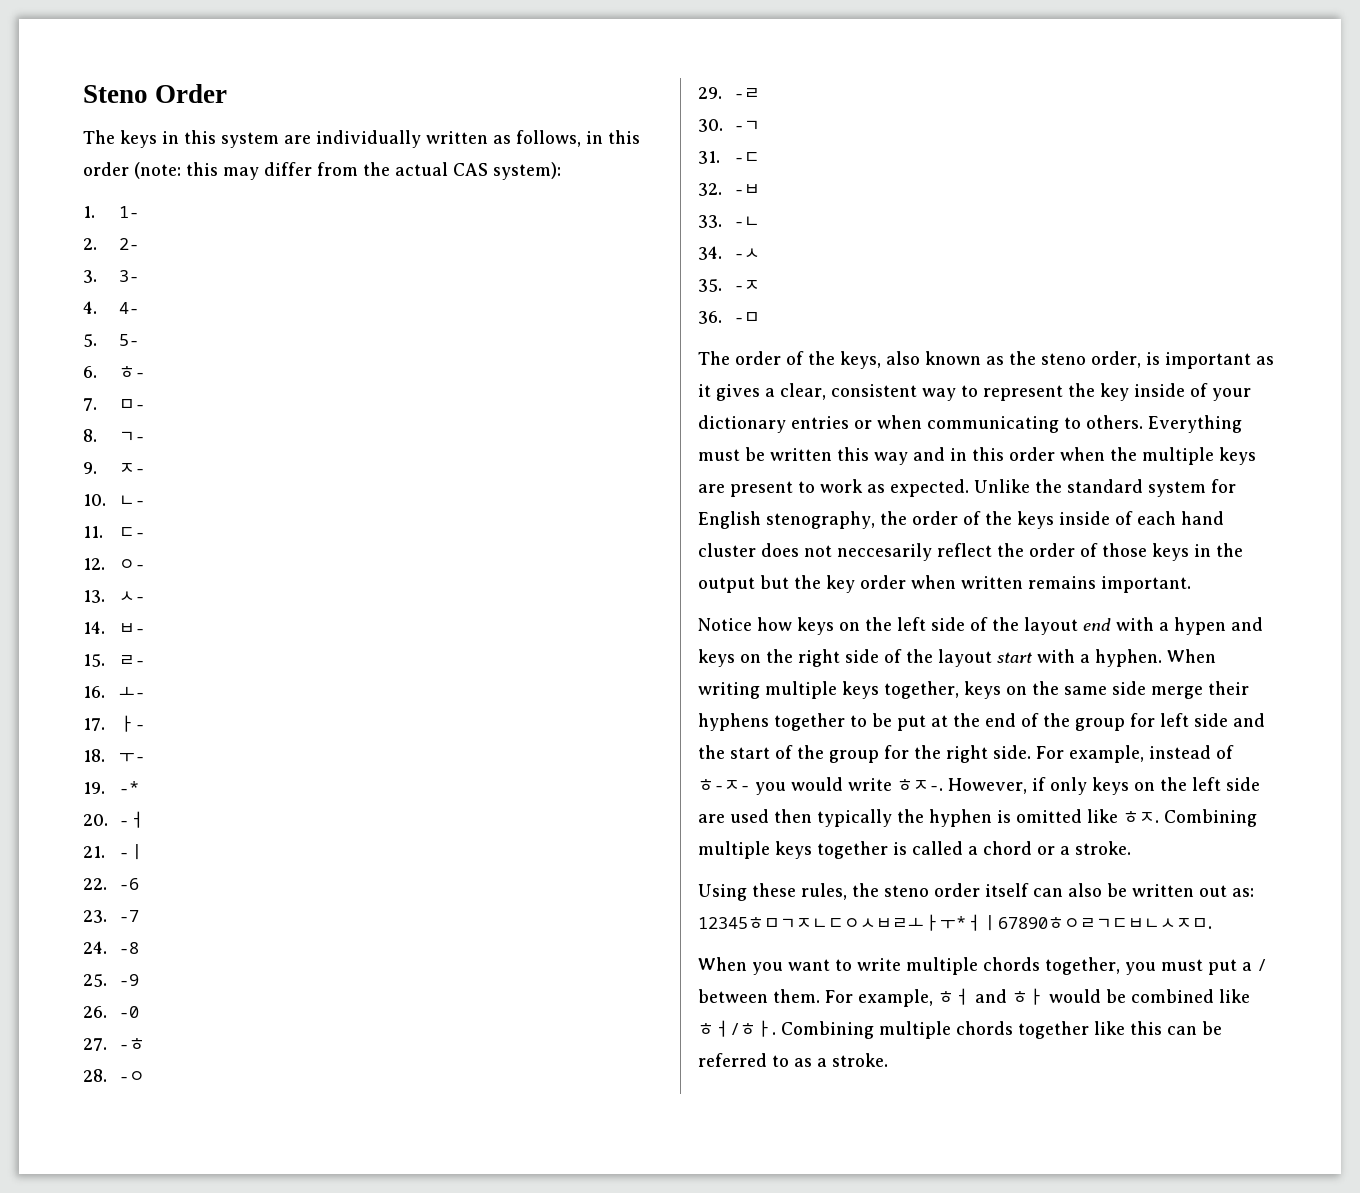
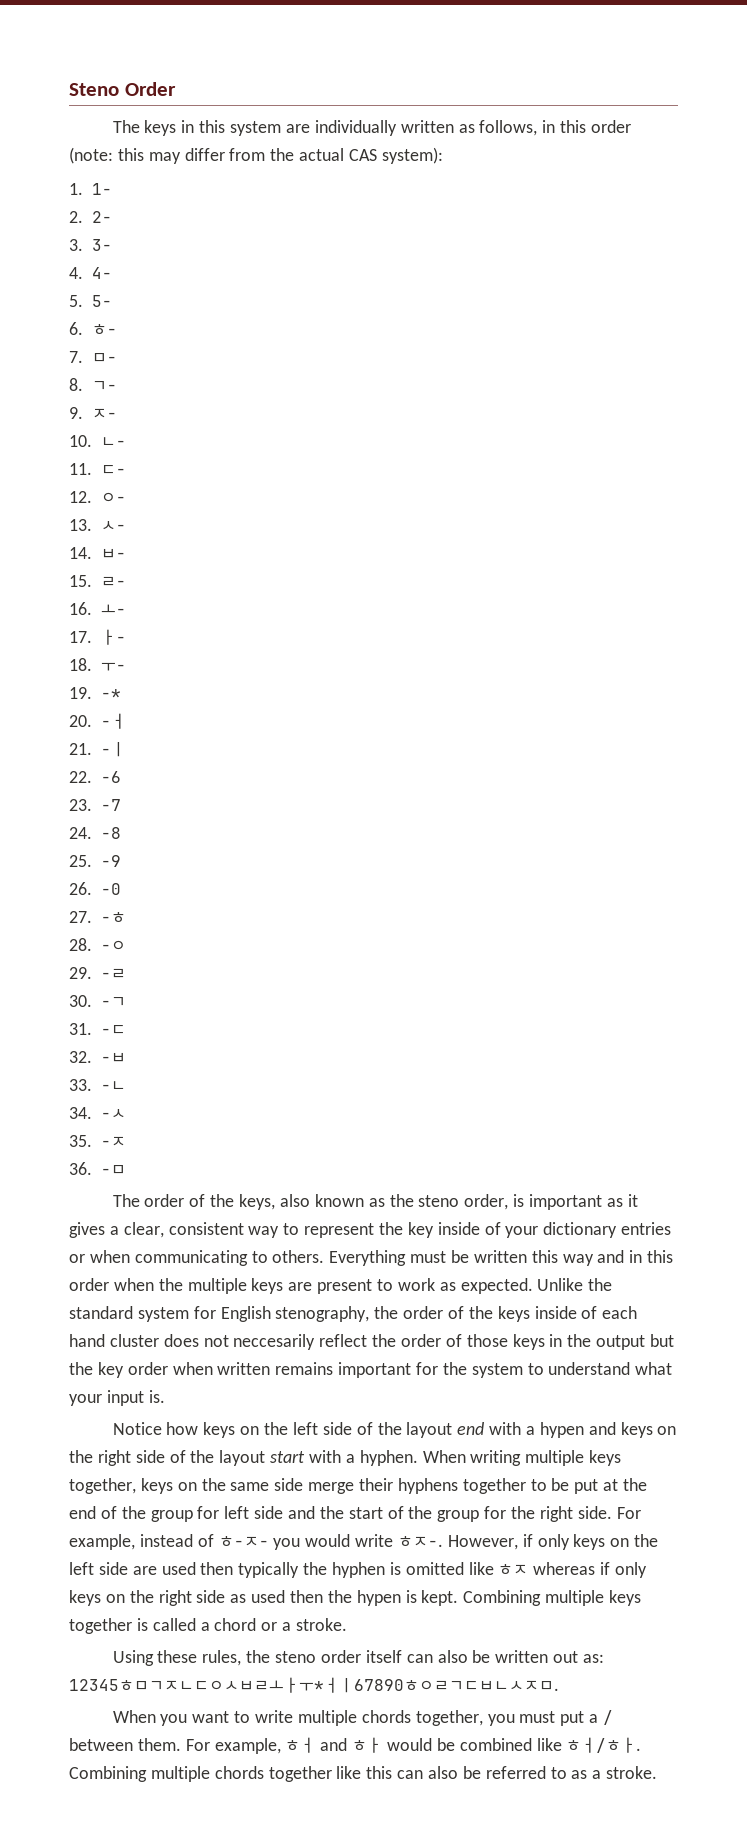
- Unlike the standard system for English stenography, the order of the keys inside of each hand cluster does not neccesarily reflect the order of those keys in the output but the key order when written remains important.
+ Unlike the standard system for English stenography, the order of the keys inside of each hand cluster does not neccesarily reflect the order of those keys in the output but the key order when written remains important for the system to understand what your input is.
- However, if only keys on the left side are used then typically the hyphen is omitted like ㅎㅈ.
+ However, if only keys on the left side are used then typically the hyphen is omitted like ㅎㅈ whereas if only keys on the right side as used then the hypen is kept.
- Combining multiple chords together like this can be referred to as a stroke.
+ Combining multiple chords together like this can also be referred to as a stroke.

